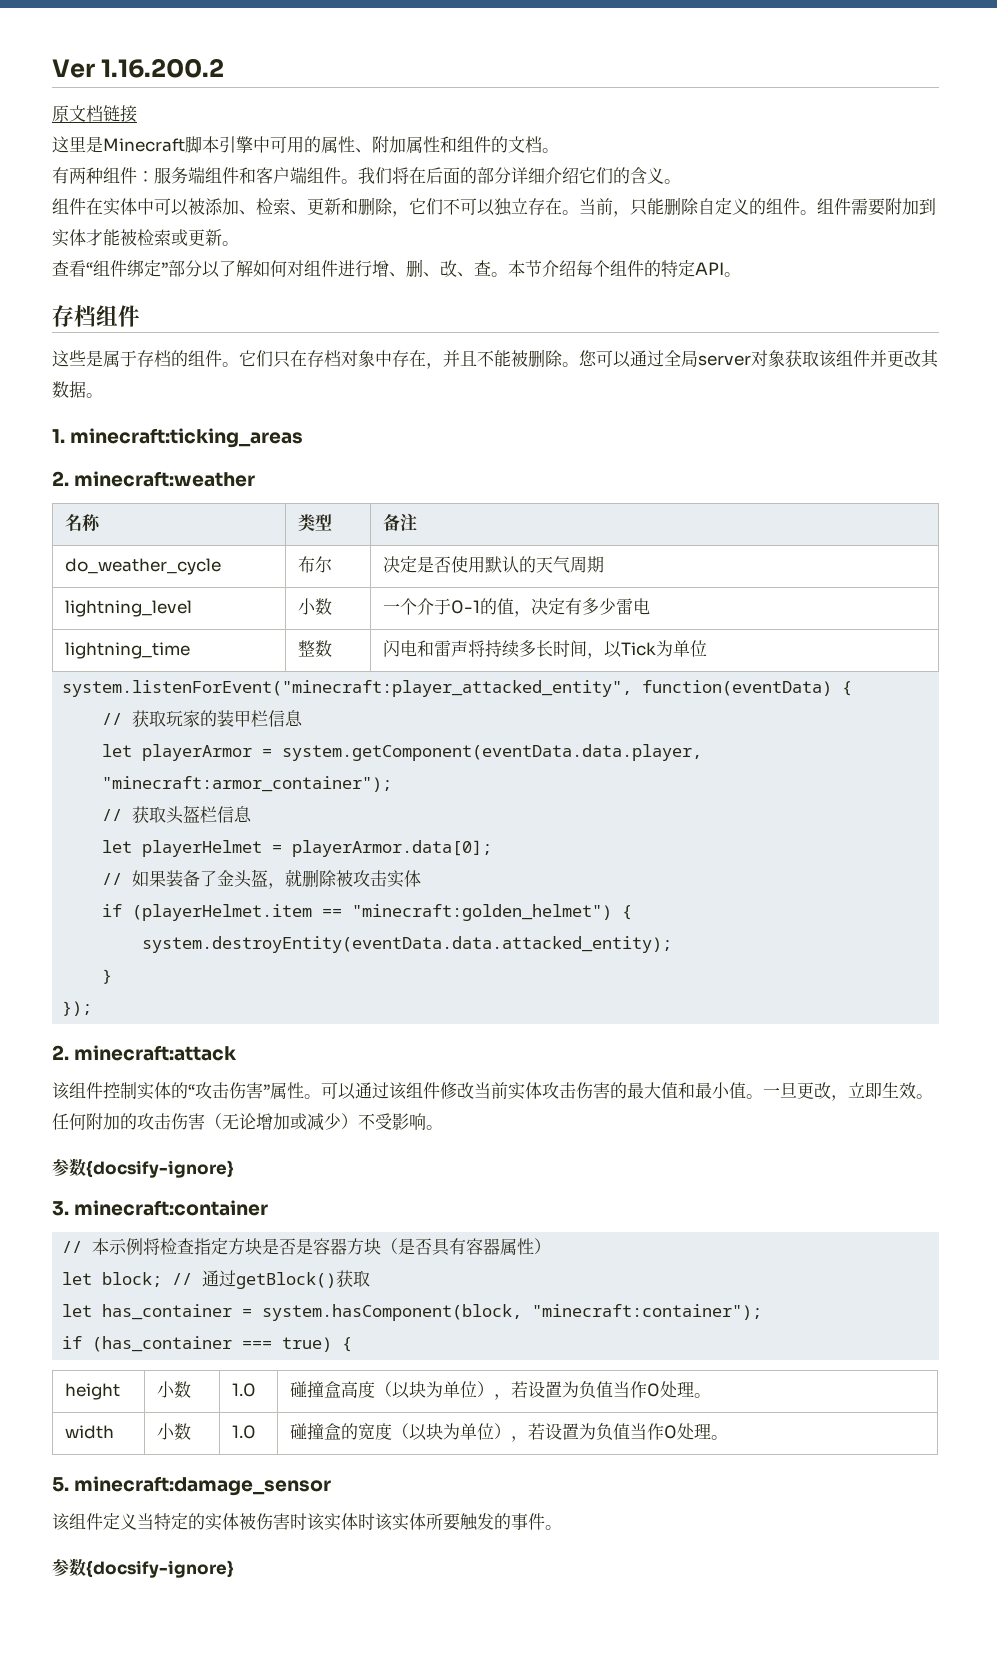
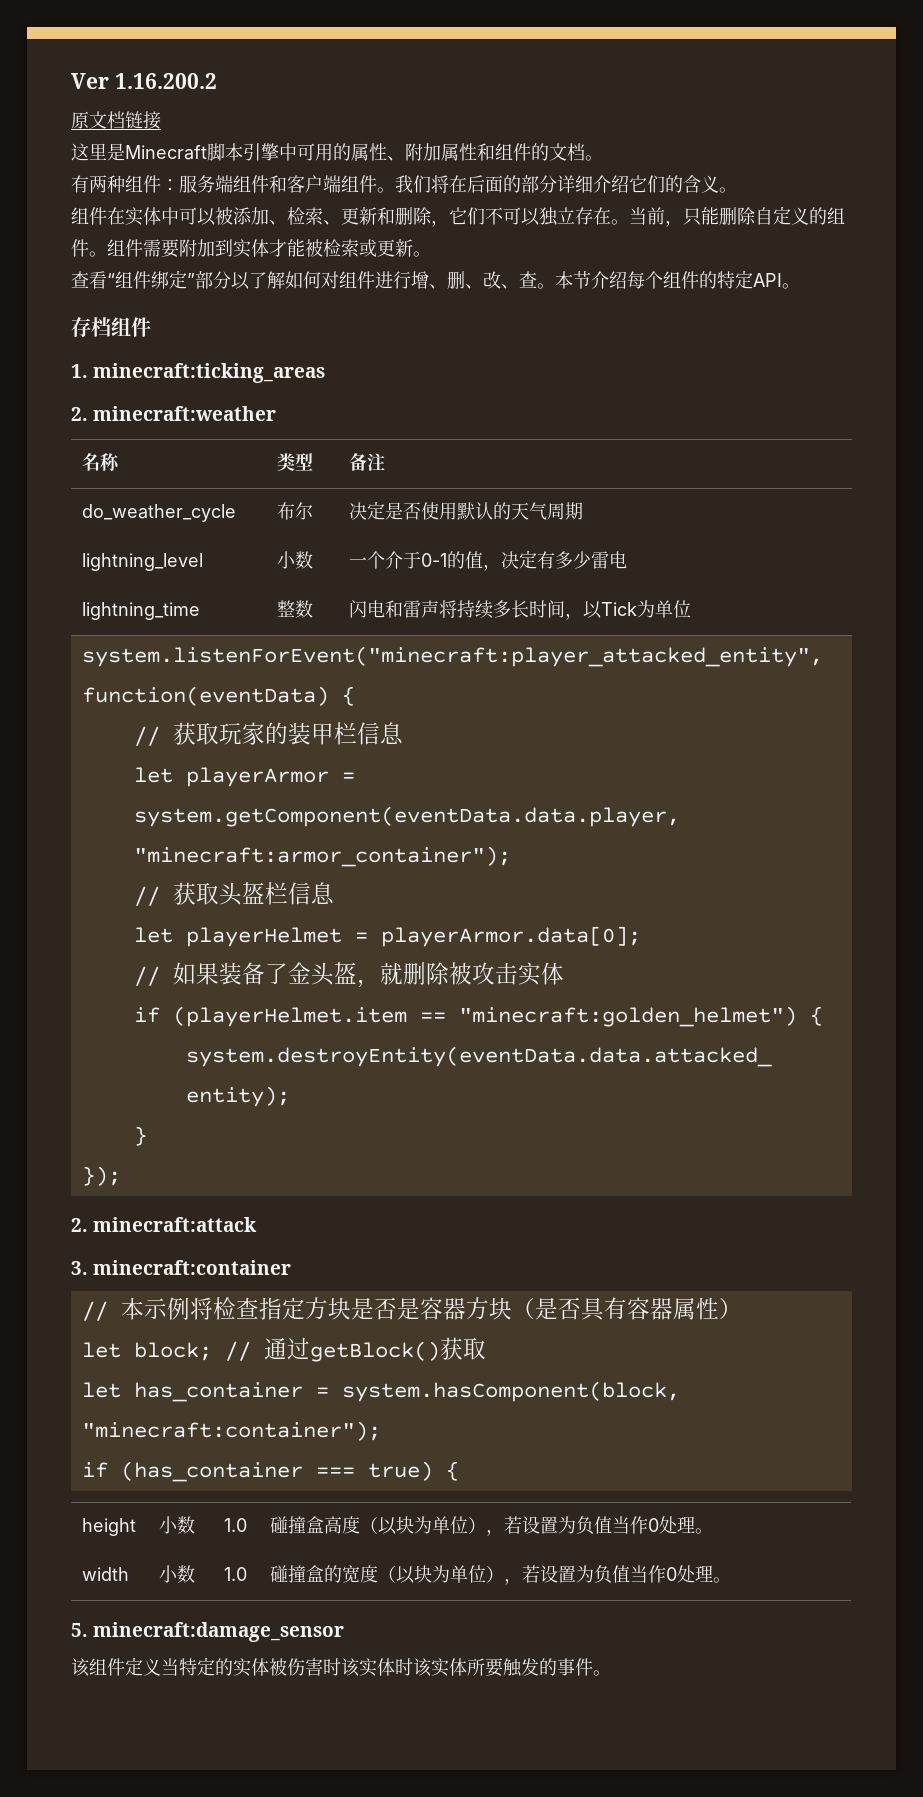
- 这些是属于存档的组件。它们只在存档对象中存在，并且不能被删除。您可以通过全局server对象获取该组件并更改其数据。
- 该组件控制实体的“攻击伤害”属性。可以通过该组件修改当前实体攻击伤害的最大值和最小值。一旦更改，立即生效。任何附加的攻击伤害（无论增加或减少）不受影响。
- 参数{docsify-ignore}
  该组件定义当特定的实体被伤害时该实体时该实体所要触发的事件。
- 参数{docsify-ignore}

